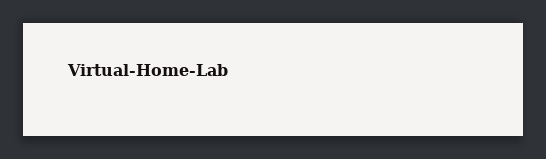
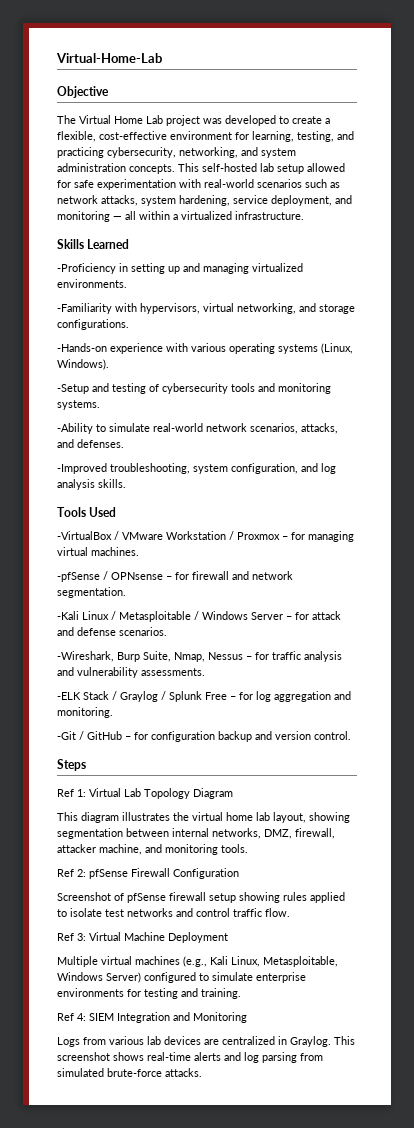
+ Objective
+ The Virtual Home Lab project was developed to create a flexible, cost-effective environment for learning, testing, and practicing cybersecurity, networking, and system administration concepts. This self-hosted lab setup allowed for safe experimentation with real-world scenarios such as network attacks, system hardening, service deployment, and monitoring — all within a virtualized infrastructure.
+ Skills Learned
+ -Proficiency in setting up and managing virtualized environments.
+ -Familiarity with hypervisors, virtual networking, and storage configurations.
+ -Hands-on experience with various operating systems (Linux, Windows).
+ -Setup and testing of cybersecurity tools and monitoring systems.
+ -Ability to simulate real-world network scenarios, attacks, and defenses.
+ -Improved troubleshooting, system configuration, and log analysis skills.
+ Tools Used
+ -VirtualBox / VMware Workstation / Proxmox – for managing virtual machines.
+ -pfSense / OPNsense – for firewall and network segmentation.
+ -Kali Linux / Metasploitable / Windows Server – for attack and defense scenarios.
+ -Wireshark, Burp Suite, Nmap, Nessus – for traffic analysis and vulnerability assessments.
+ -ELK Stack / Graylog / Splunk Free – for log aggregation and monitoring.
+ -Git / GitHub – for configuration backup and version control.
+ Steps
+ Ref 1: Virtual Lab Topology Diagram
+ This diagram illustrates the virtual home lab layout, showing segmentation between internal networks, DMZ, firewall, attacker machine, and monitoring tools.
+ Ref 2: pfSense Firewall Configuration
+ Screenshot of pfSense firewall setup showing rules applied to isolate test networks and control traffic flow.
+ Ref 3: Virtual Machine Deployment
+ Multiple virtual machines (e.g., Kali Linux, Metasploitable, Windows Server) configured to simulate enterprise environments for testing and training.
+ Ref 4: SIEM Integration and Monitoring
+ Logs from various lab devices are centralized in Graylog. This screenshot shows real-time alerts and log parsing from simulated brute-force attacks.

